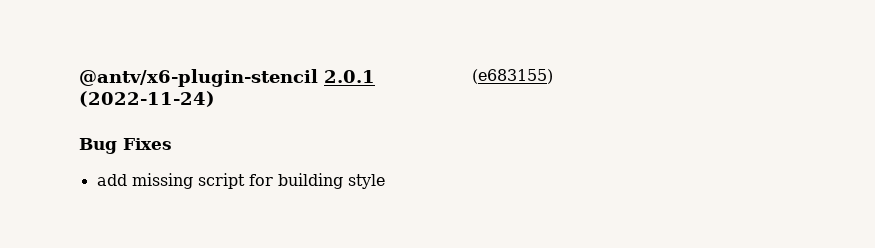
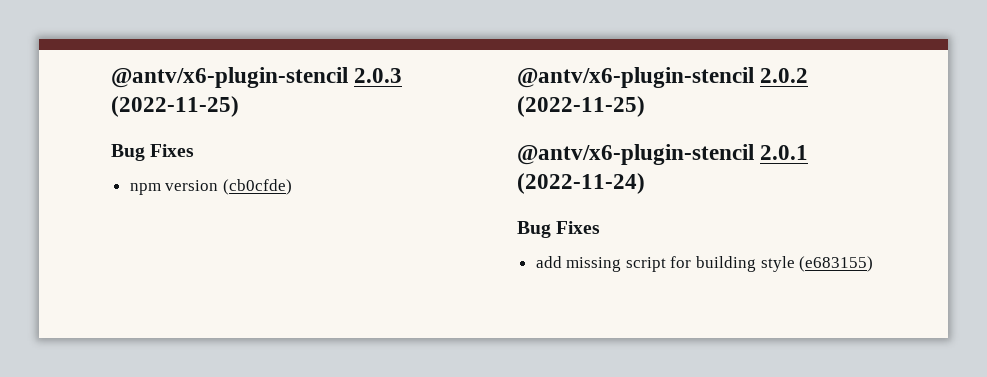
+ @antv/x6-plugin-stencil 2.0.3 (2022-11-25)
+ Bug Fixes
+ npm version (cb0cfde)
+ @antv/x6-plugin-stencil 2.0.2 (2022-11-25)

